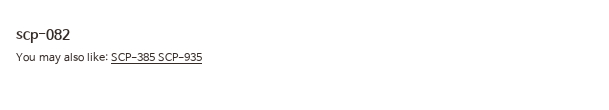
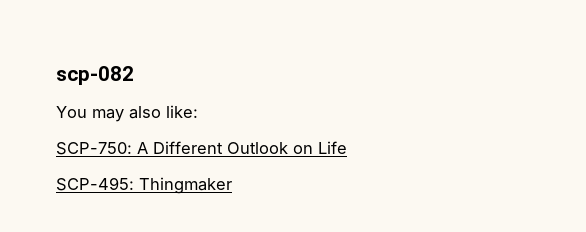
- You may also like: SCP-385 SCP-935
+ You may also like:
+ SCP-750: A Different Outlook on Life
+ SCP-495: Thingmaker

